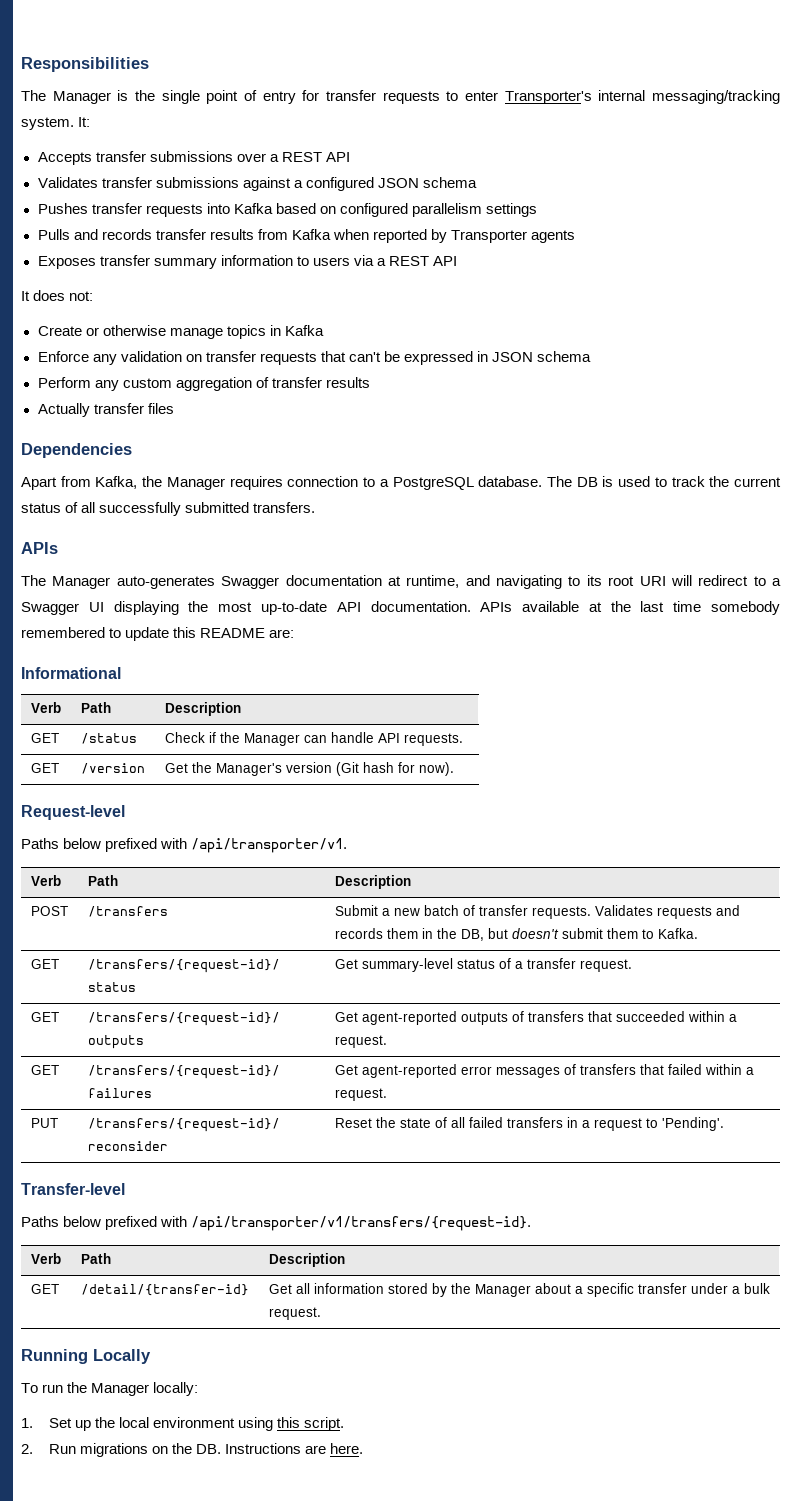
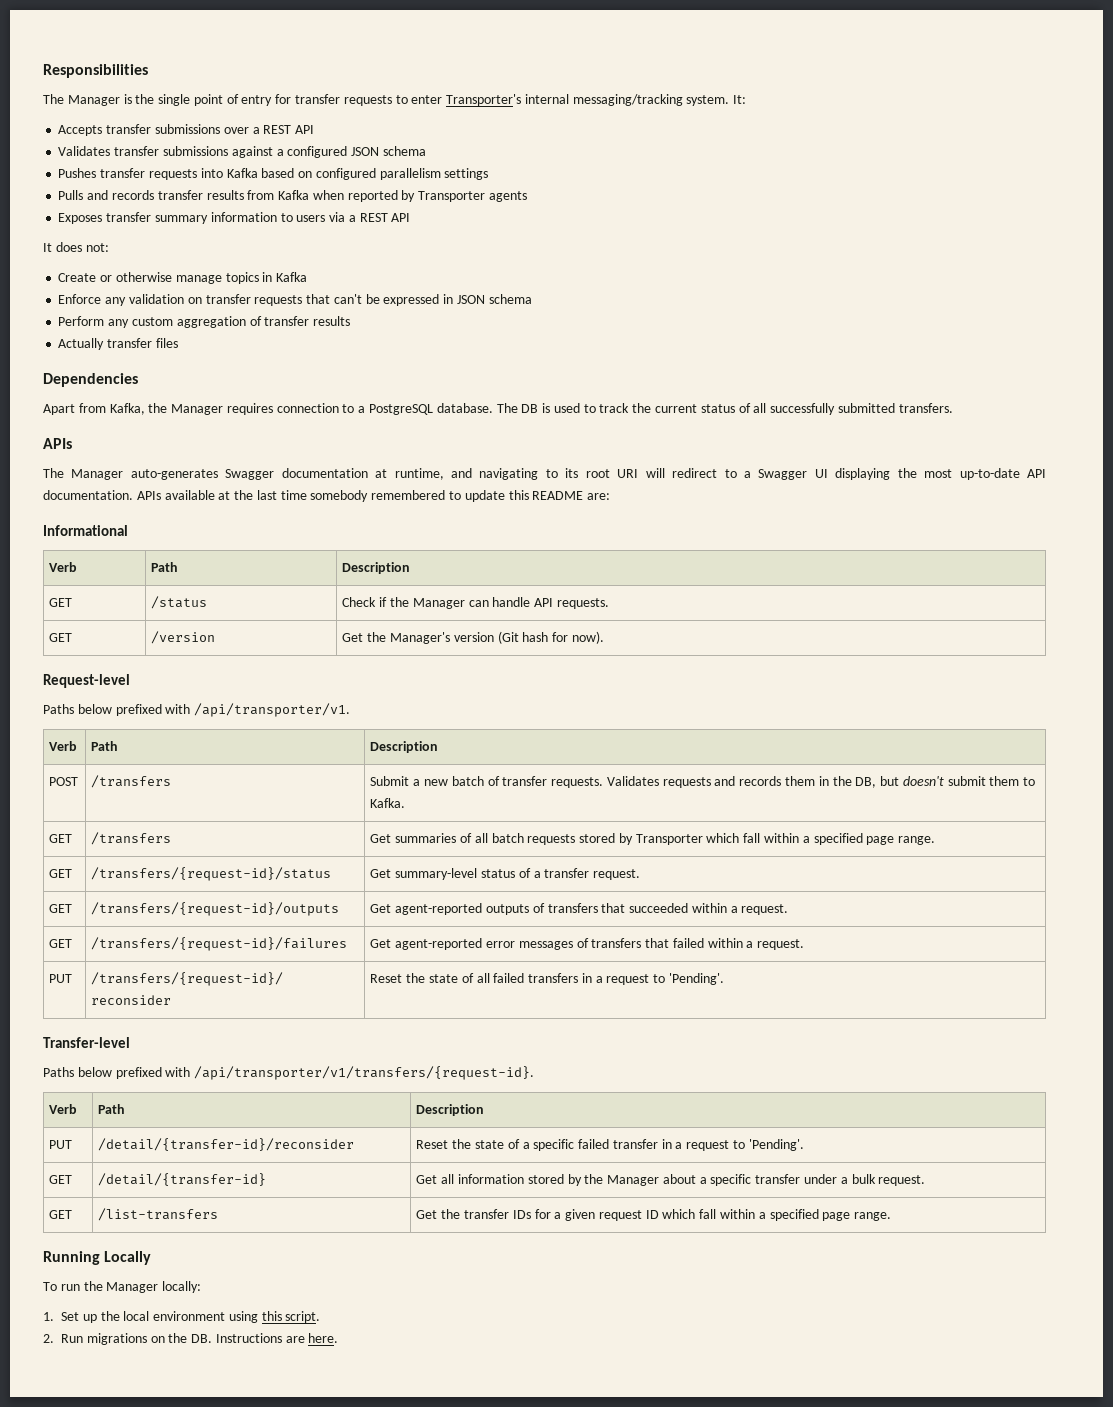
+ GET | /transfers | Get summaries of all batch requests stored by Transporter which fall within a specified page range.
+ PUT | /detail/{transfer-id}/reconsider | Reset the state of a specific failed transfer in a request to 'Pending'.
+ GET | /list-transfers | Get the transfer IDs for a given request ID which fall within a specified page range.

